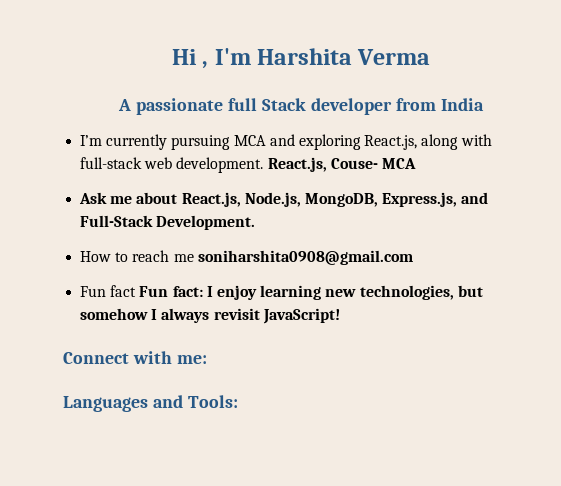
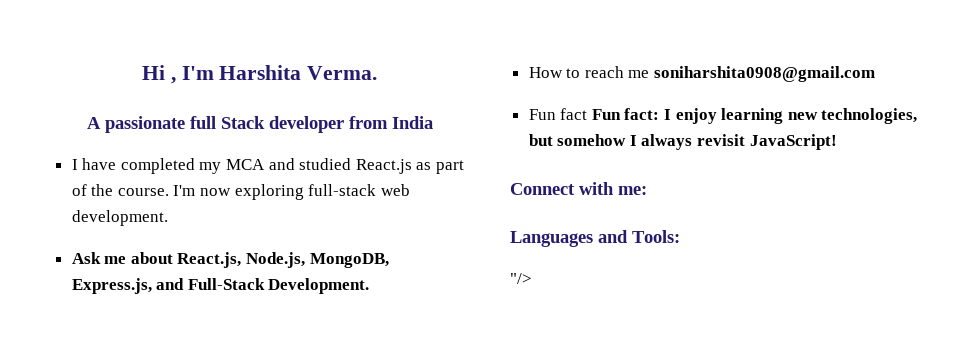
- Hi , I'm Harshita Verma
+ Hi , I'm Harshita Verma.
- I’m currently pursuing MCA and exploring React.js, along with full-stack web development. React.js, Couse- MCA
+ I have completed my MCA and studied React.js as part of the course. I'm now exploring full-stack web development.
+ "/>

